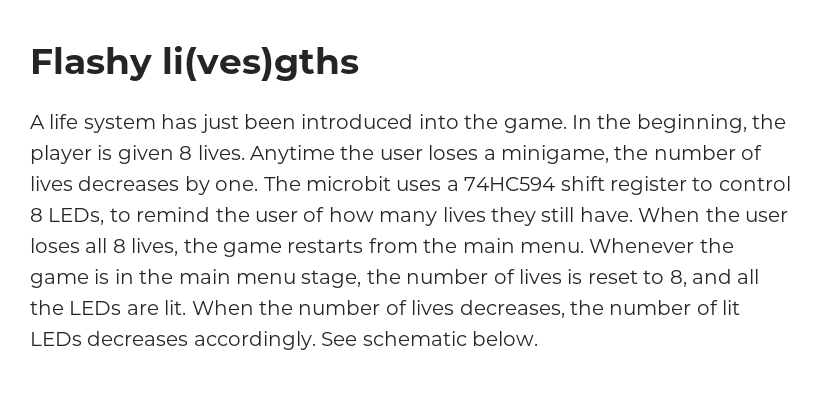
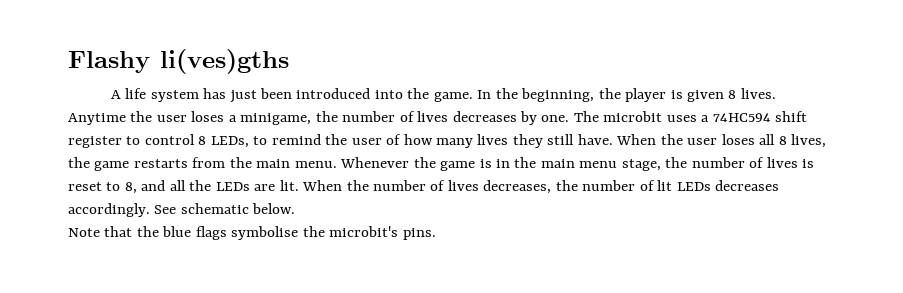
+ Note that the blue flags symbolise the microbit's pins.

